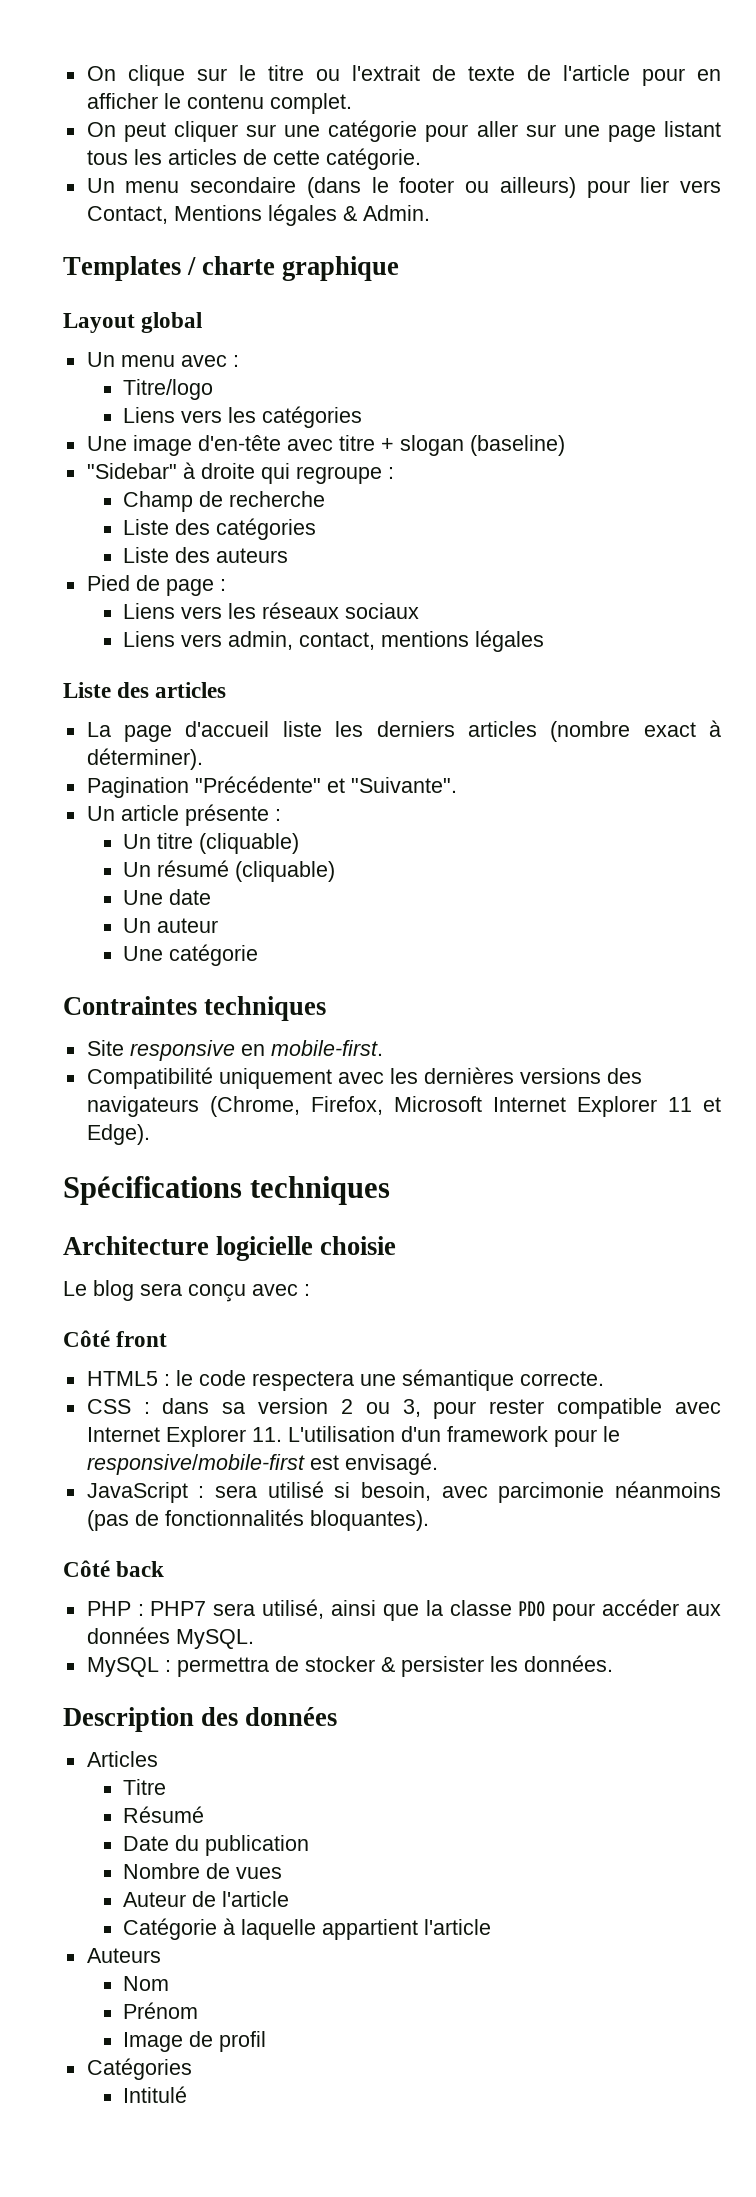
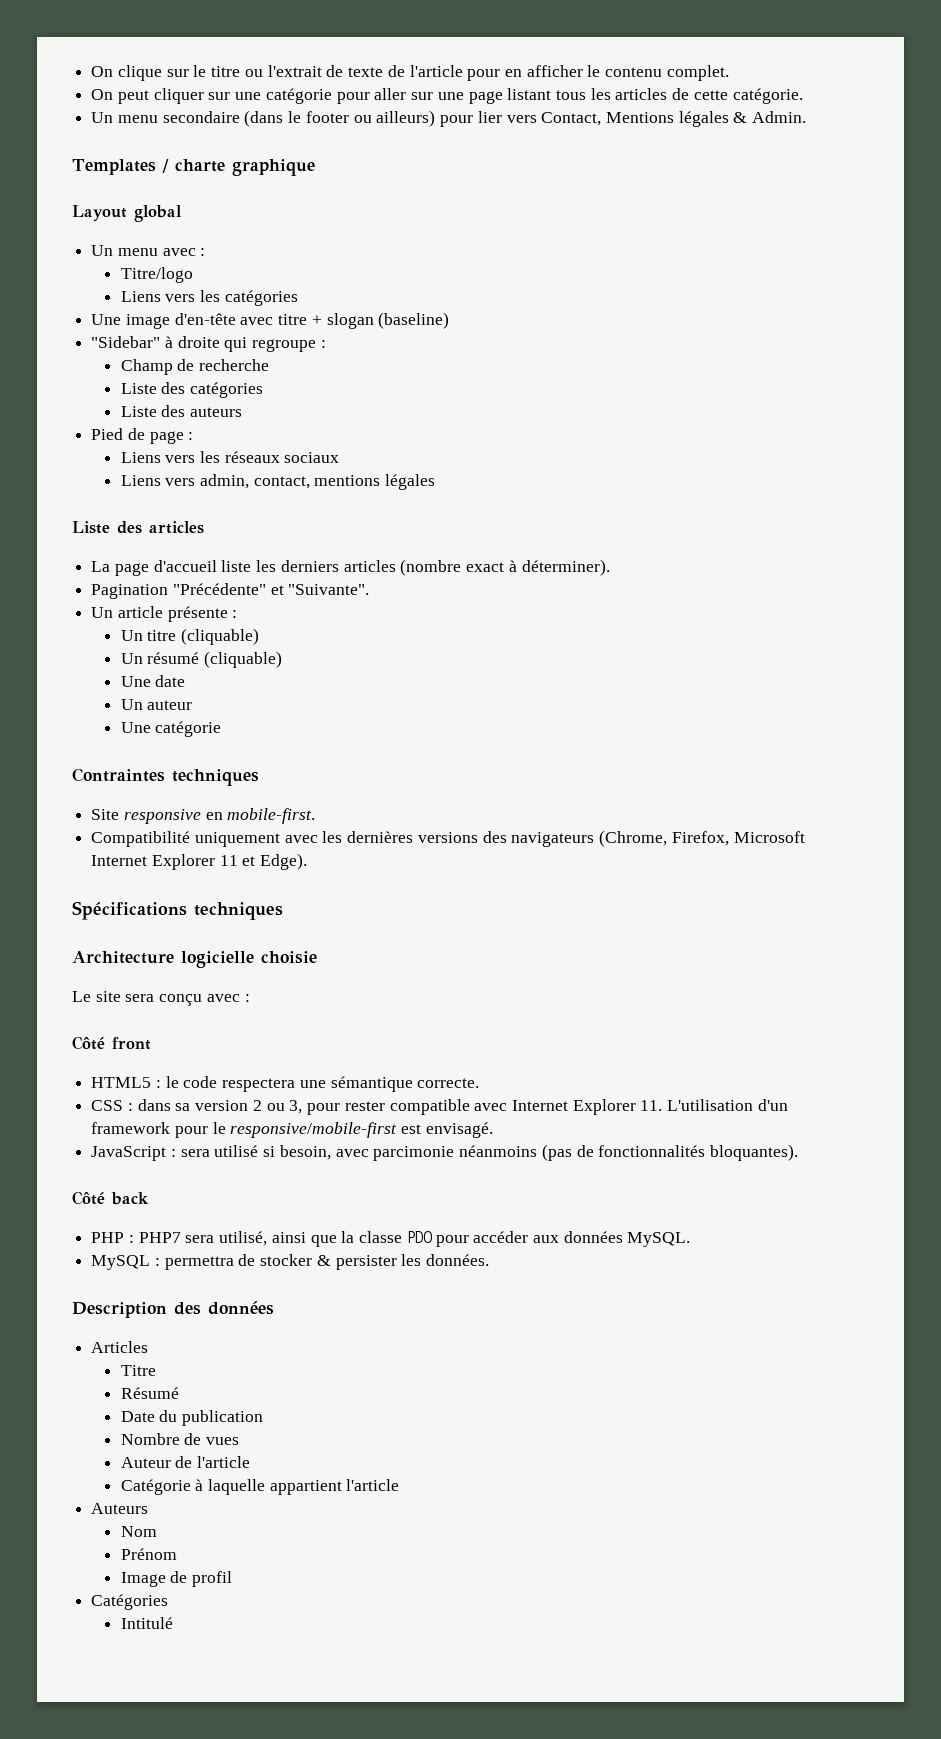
- Le blog sera conçu avec :
+ Le site sera conçu avec :

